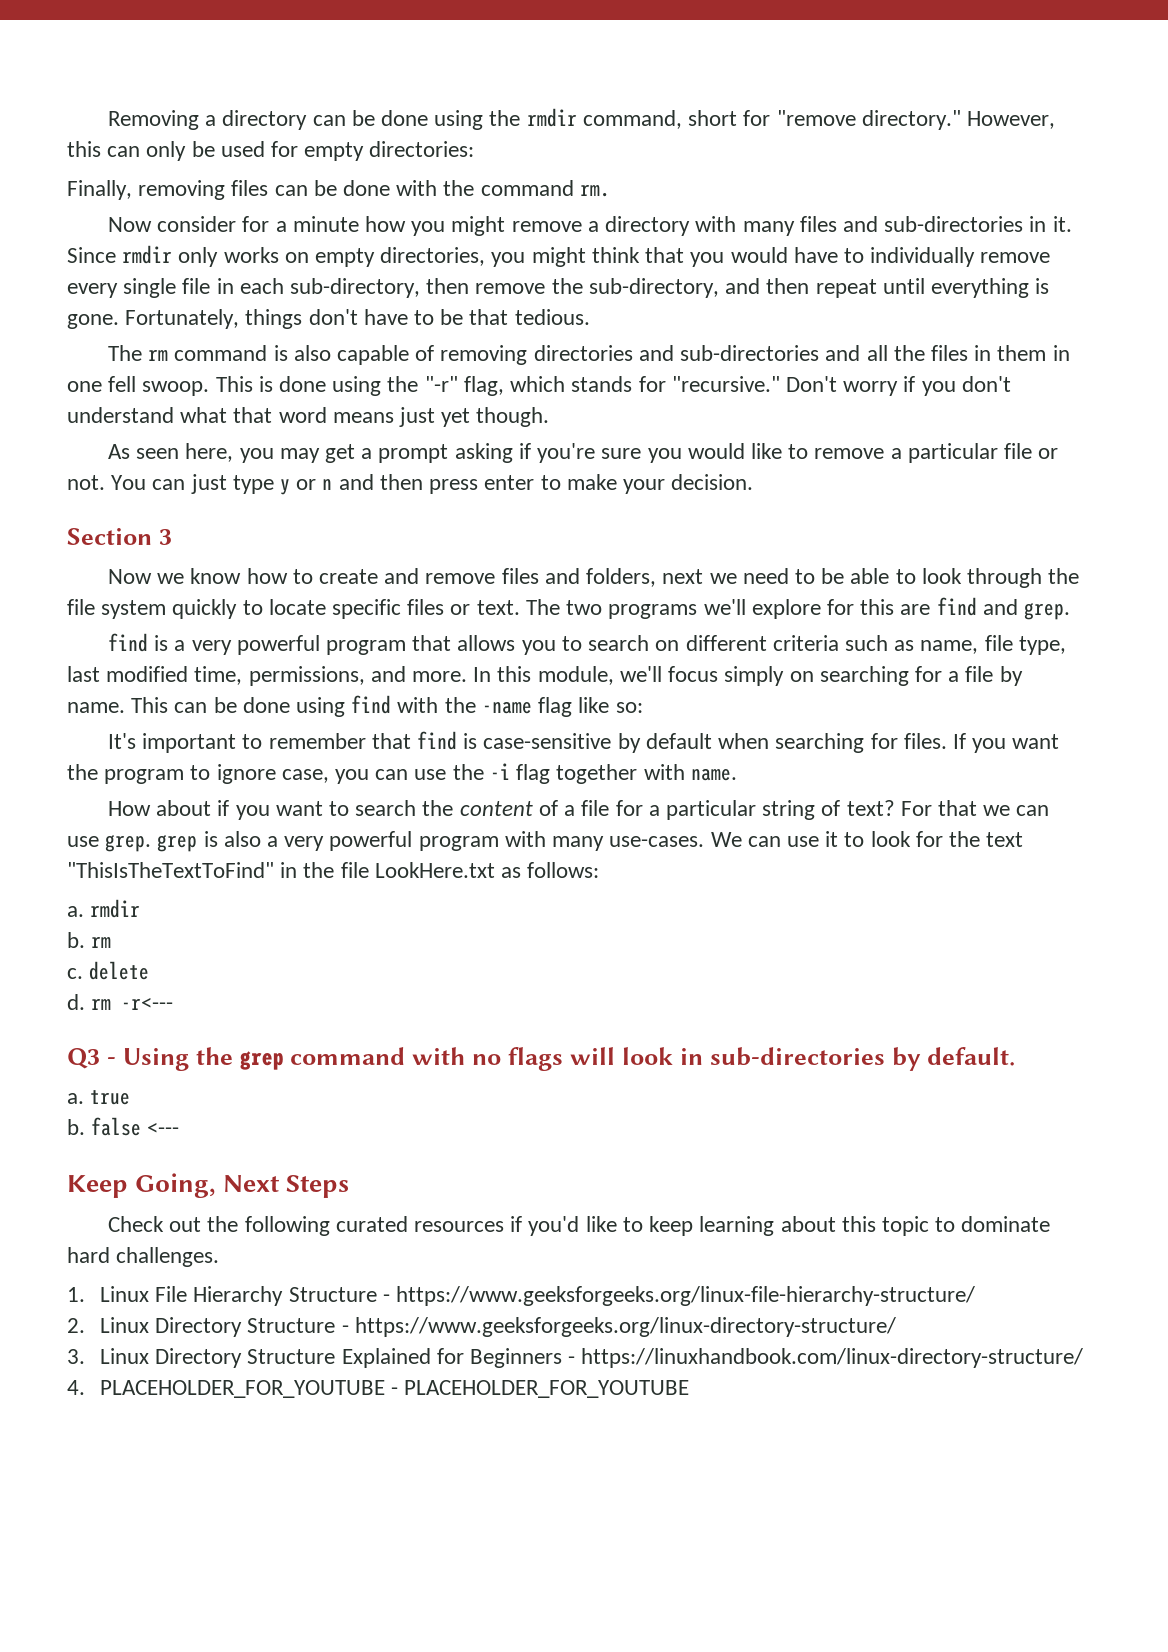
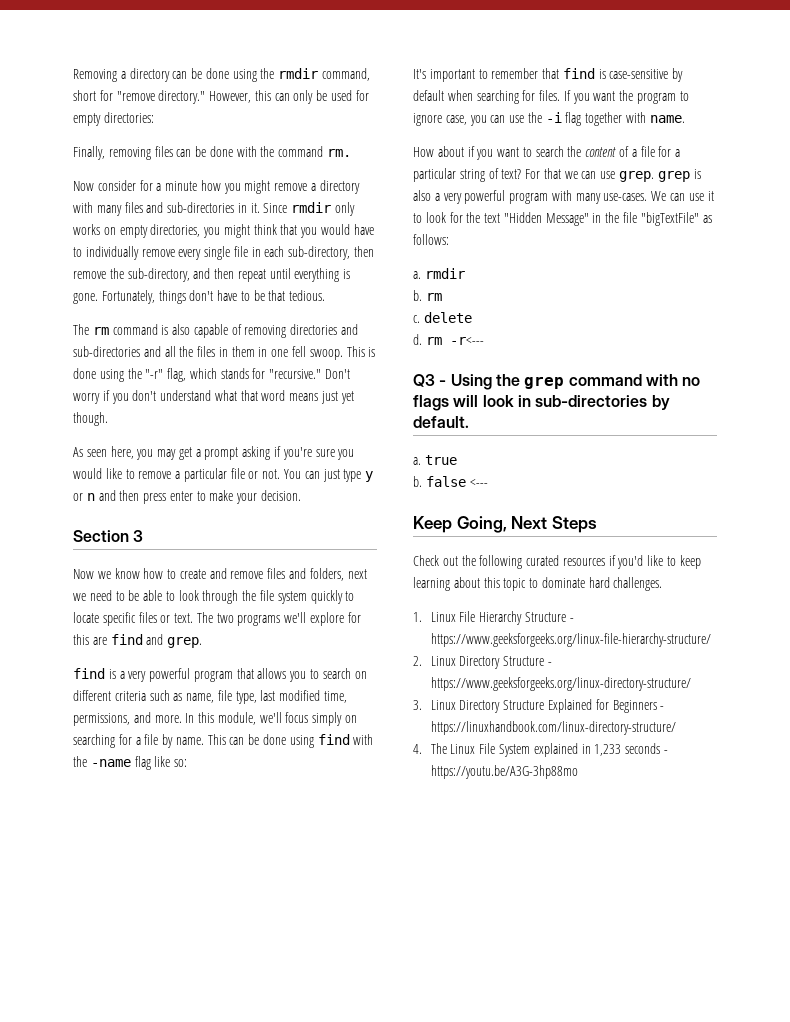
- We can use it to look for the text "ThisIsTheTextToFind" in the file LookHere.txt as follows:
+ We can use it to look for the text "Hidden Message" in the file "bigTextFile" as follows:
- 4. PLACEHOLDER_FOR_YOUTUBE - PLACEHOLDER_FOR_YOUTUBE
+ 4. The Linux File System explained in 1,233 seconds - https://youtu.be/A3G-3hp88mo

